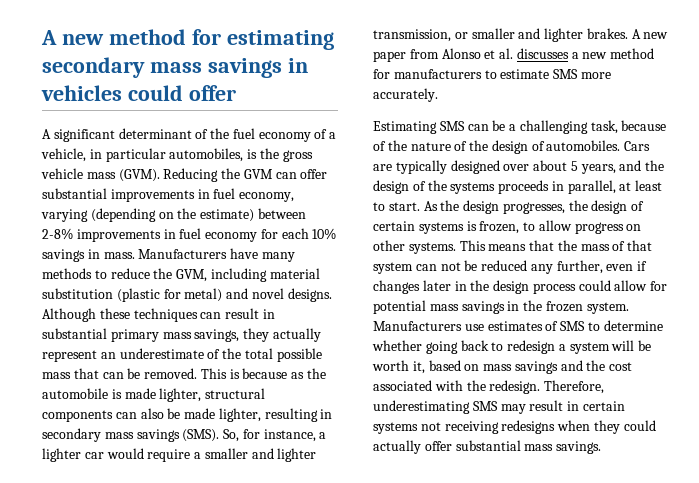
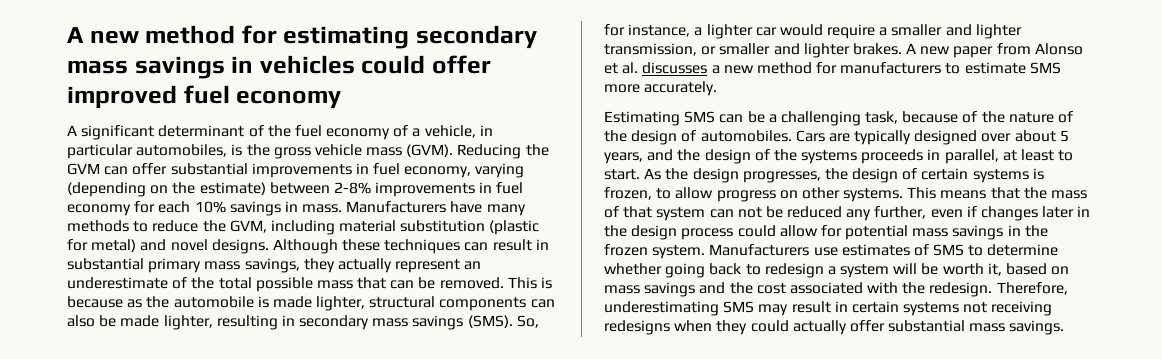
- A new method for estimating secondary mass savings in vehicles could offer
+ A new method for estimating secondary mass savings in vehicles could offer improved fuel economy

